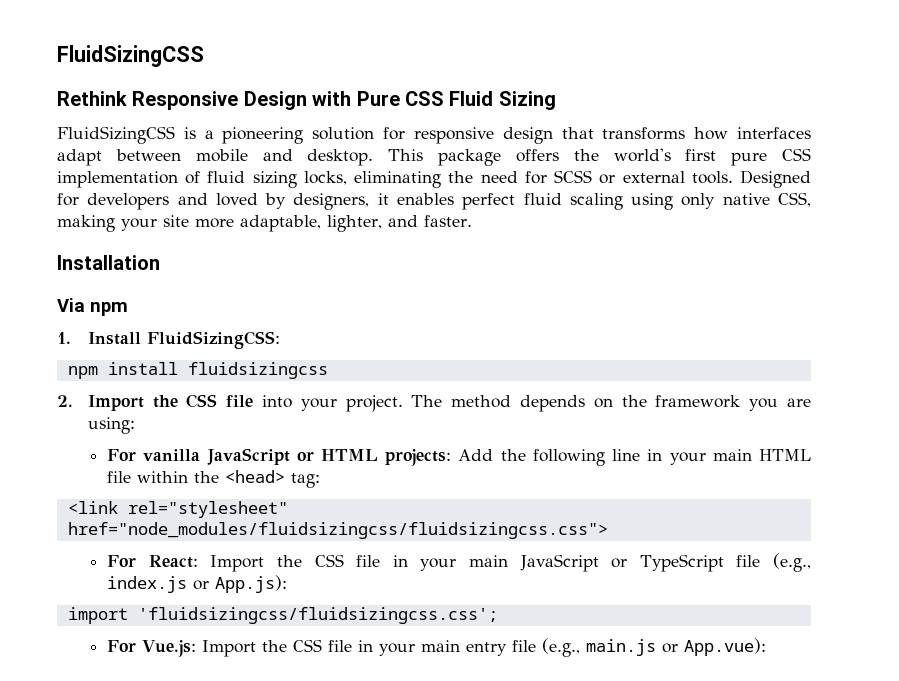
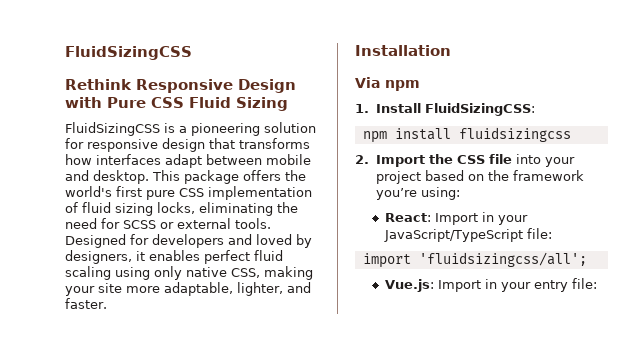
- 2. Import the CSS file into your project. The method depends on the framework you are using:
+ 2. Import the CSS file into your project based on the framework you’re using:
- For vanilla JavaScript or HTML projects: Add the following line in your main HTML file within the <head> tag:
- <link rel="stylesheet" href="node_modules/fluidsizingcss/fluidsizingcss.css">
- For React: Import the CSS file in your main JavaScript or TypeScript file (e.g., index.js or App.js):
- import 'fluidsizingcss/fluidsizingcss.css';
- For Vue.js: Import the CSS file in your main entry file (e.g., main.js or App.vue):
+ React: Import in your JavaScript/TypeScript file:
+ import 'fluidsizingcss/all';
+ Vue.js: Import in your entry file:

